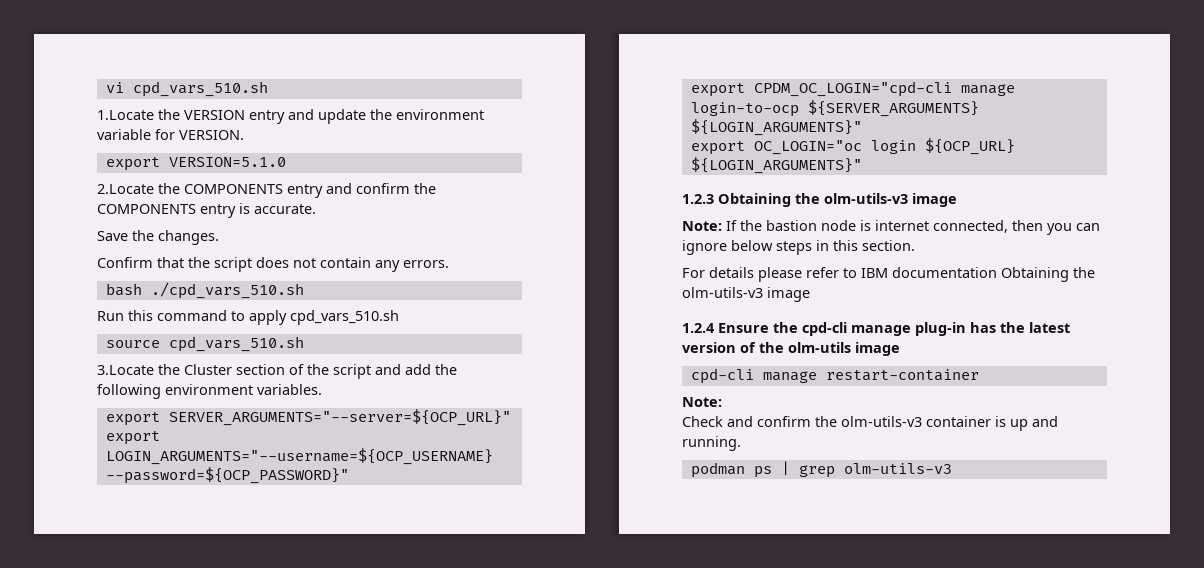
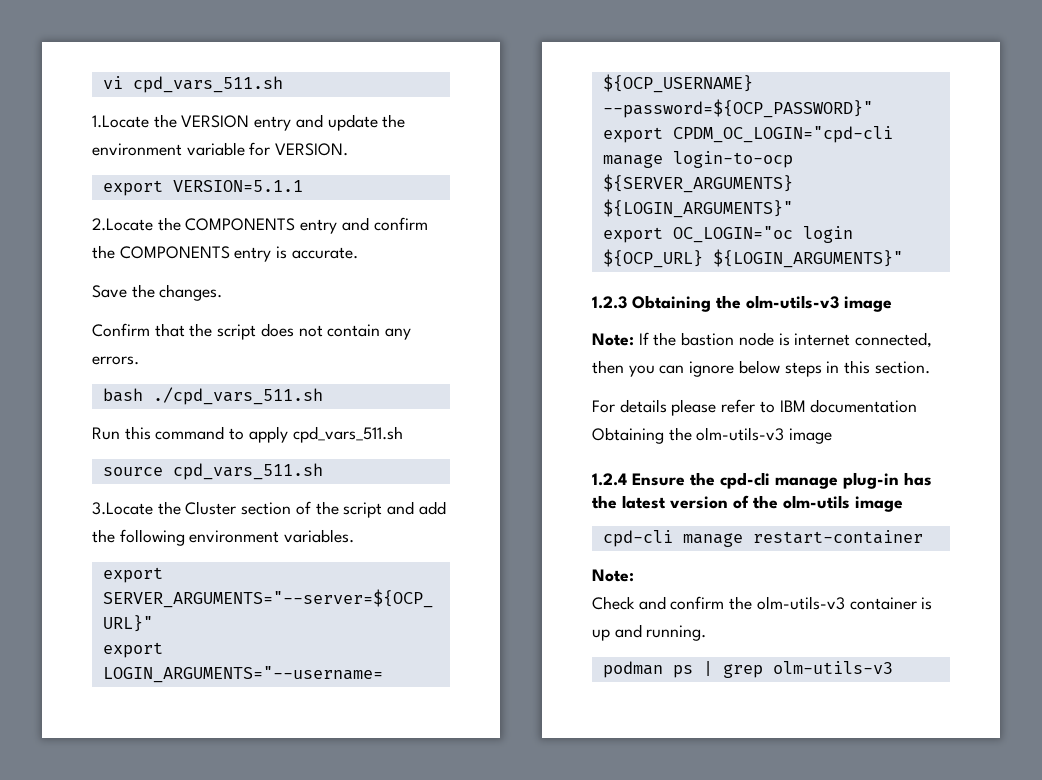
- vi cpd_vars_510.sh
+ vi cpd_vars_511.sh
- export VERSION=5.1.0
+ export VERSION=5.1.1
- bash ./cpd_vars_510.sh
+ bash ./cpd_vars_511.sh
- Run this command to apply cpd_vars_510.sh
+ Run this command to apply cpd_vars_511.sh
- source cpd_vars_510.sh
+ source cpd_vars_511.sh

